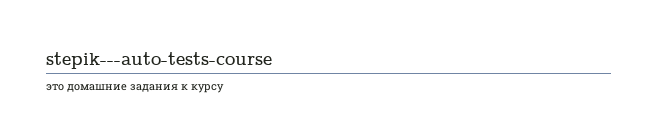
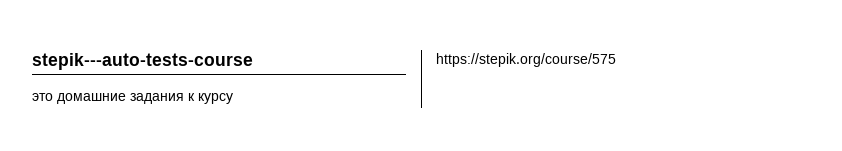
- это домашние задания к курсу
+ это домашние задания к курсу https://stepik.org/course/575

